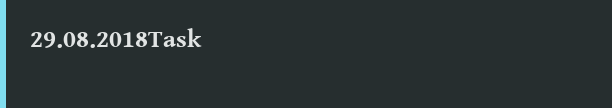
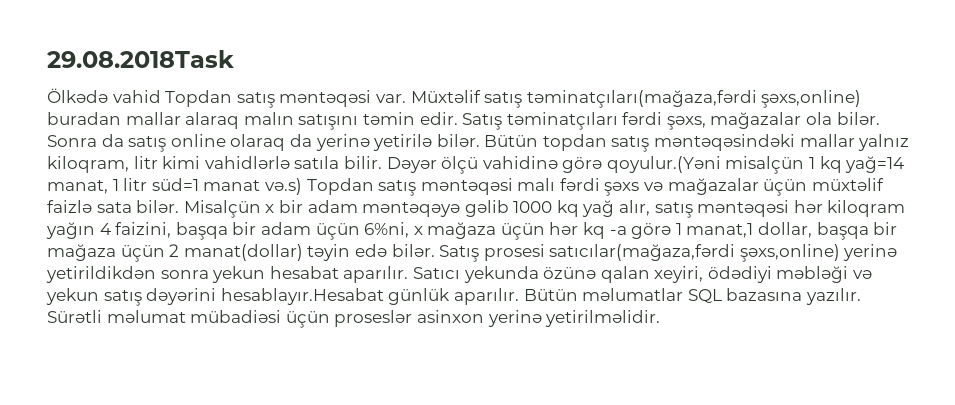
+ Ölkədə vahid Topdan satış məntəqəsi var. Müxtəlif satış təminatçıları(mağaza,fərdi şəxs,online) buradan mallar alaraq malın satışını təmin edir. Satış təminatçıları fərdi şəxs, mağazalar ola bilər. Sonra da satış online olaraq da yerinə yetirilə bilər. Bütün topdan satış məntəqəsindəki mallar yalnız kiloqram, litr kimi vahidlərlə satıla bilir. Dəyər ölçü vahidinə görə qoyulur.(Yəni misalçün 1 kq yağ=14 manat, 1 litr süd=1 manat və.s) Topdan satış məntəqəsi malı fərdi şəxs və mağazalar üçün müxtəlif faizlə sata bilər. Misalçün x bir adam məntəqəyə gəlib 1000 kq yağ alır, satış məntəqəsi hər kiloqram yağın 4 faizini, başqa bir adam üçün 6%ni, x mağaza üçün hər kq -a görə 1 manat,1 dollar, başqa bir mağaza üçün 2 manat(dollar) təyin edə bilər. Satış prosesi satıcılar(mağaza,fərdi şəxs,online) yerinə yetirildikdən sonra yekun hesabat aparılır. Satıcı yekunda özünə qalan xeyiri, ödədiyi məbləği və yekun satış dəyərini hesablayır.Hesabat günlük aparılır. Bütün məlumatlar SQL bazasına yazılır. Sürətli məlumat mübadiəsi üçün proseslər asinxon yerinə yetirilməlidir.

